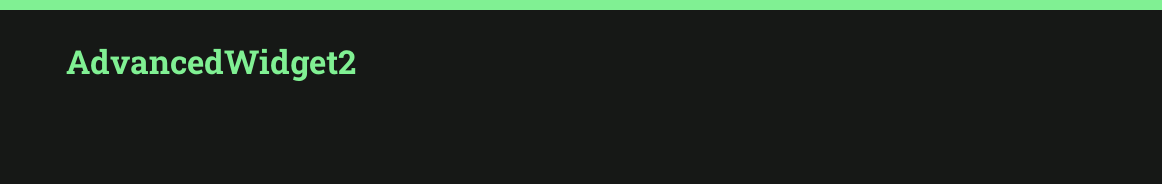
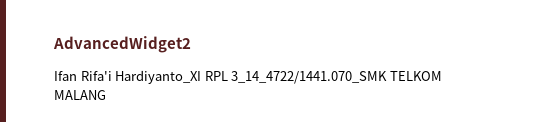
+ Ifan Rifa'i Hardiyanto_XI RPL 3_14_4722/1441.070_SMK TELKOM MALANG

